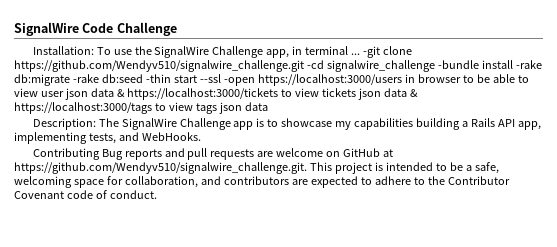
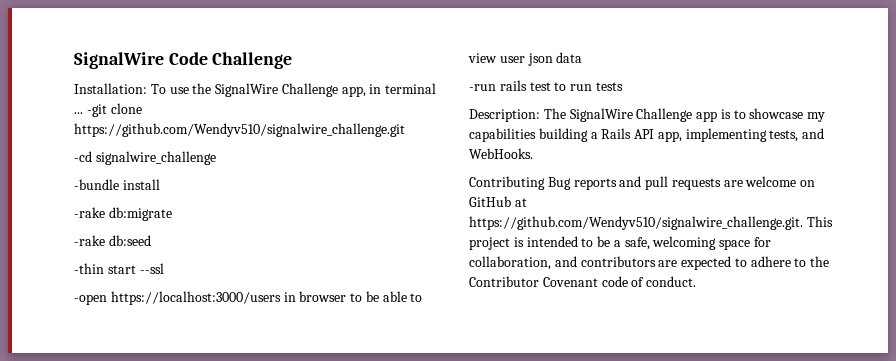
- -git clone https://github.com/Wendyv510/signalwire_challenge.git -cd signalwire_challenge -bundle install -rake db:migrate -rake db:seed -thin start --ssl -open https://localhost:3000/users in browser to be able to view user json data & https://localhost:3000/tickets to view tickets json data & https://localhost:3000/tags to view tags json data
+ -git clone https://github.com/Wendyv510/signalwire_challenge.git
+ -cd signalwire_challenge
+ -bundle install
+ -rake db:migrate
+ -rake db:seed
+ -thin start --ssl
+ -open https://localhost:3000/users in browser to be able to view user json data
+ -run rails test to run tests

